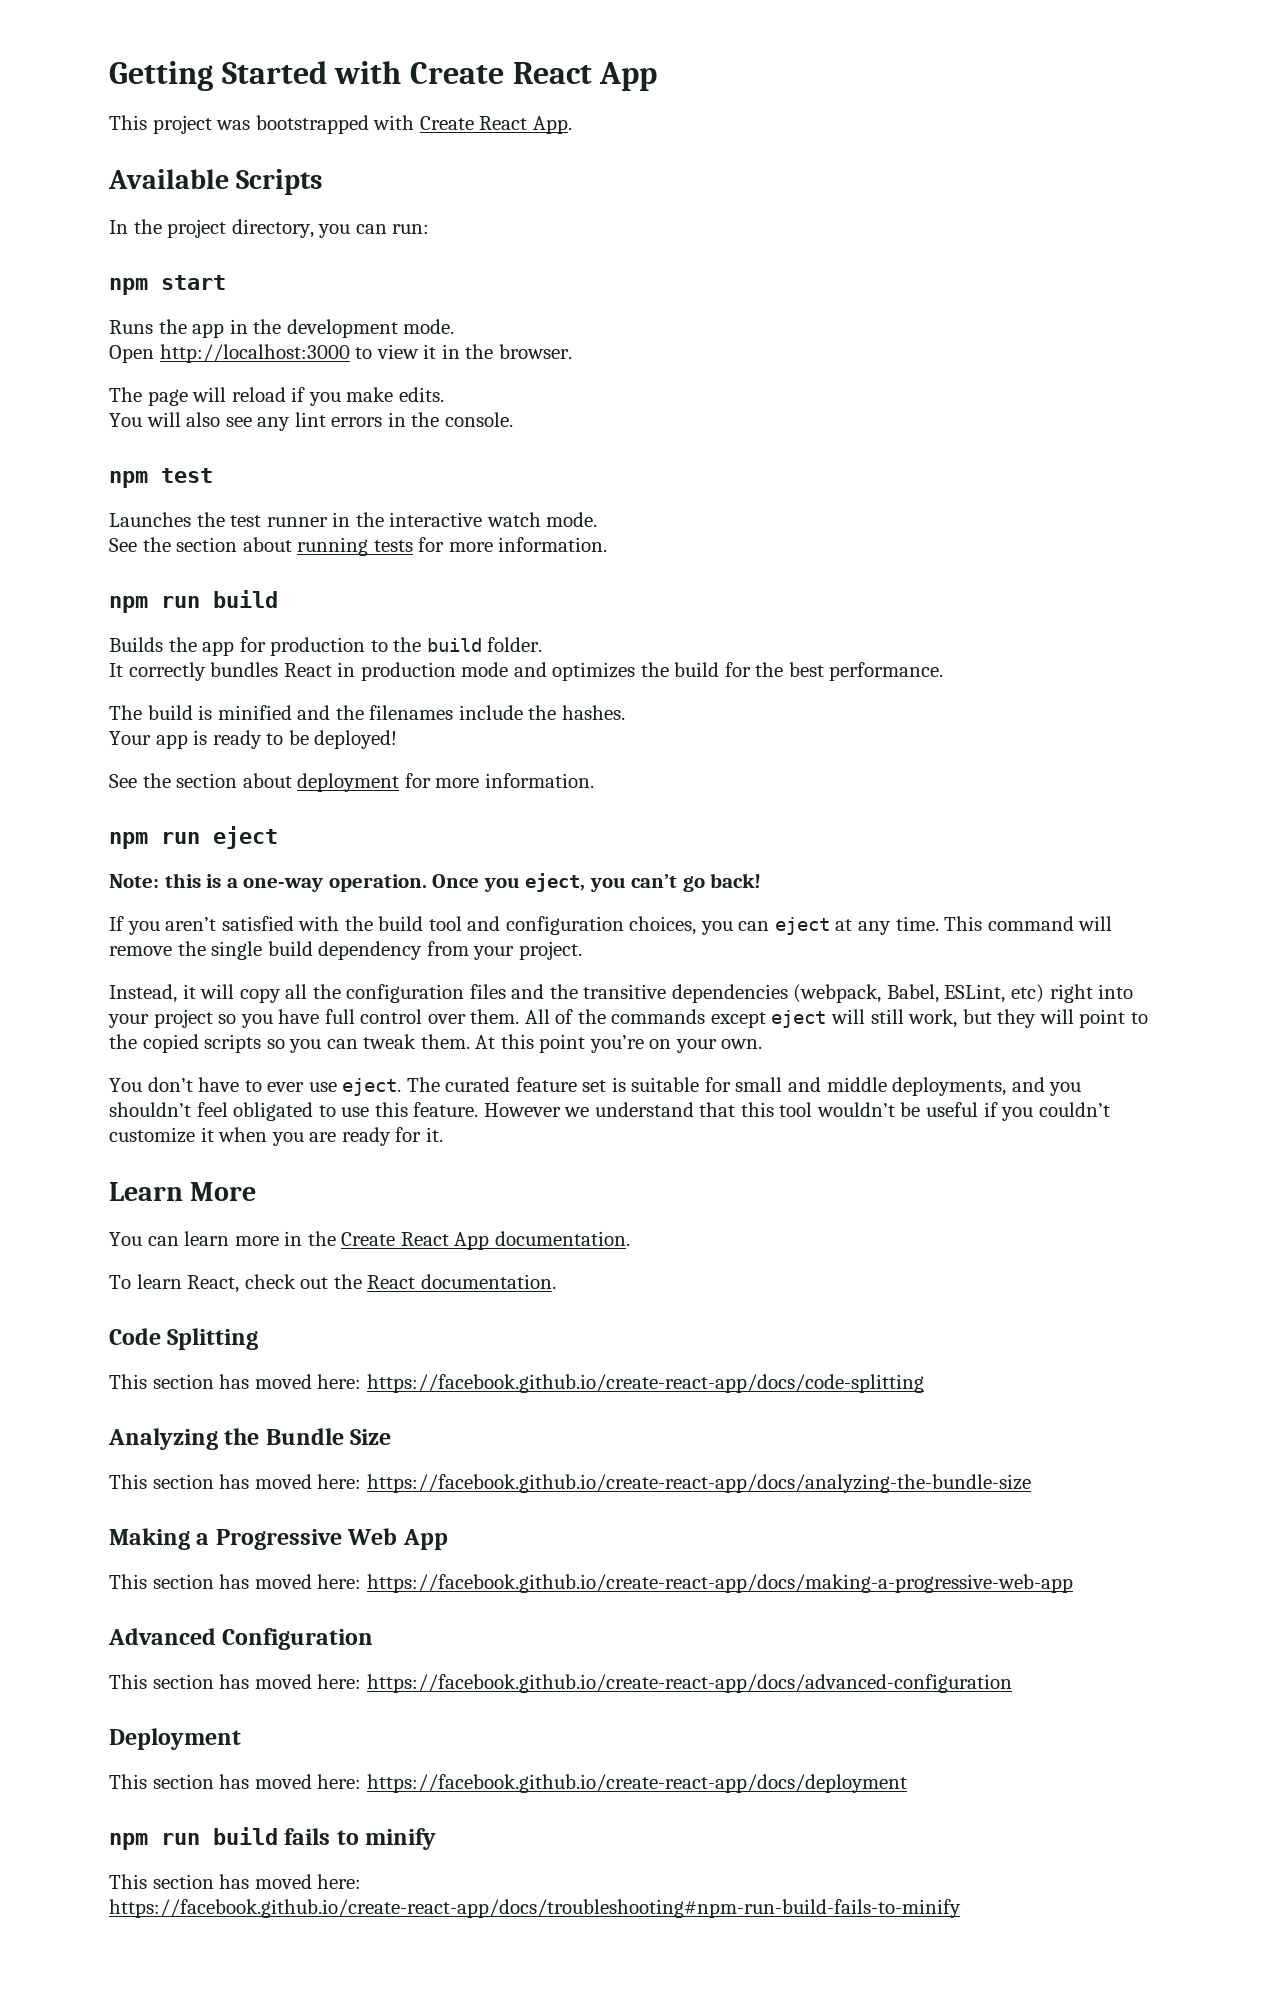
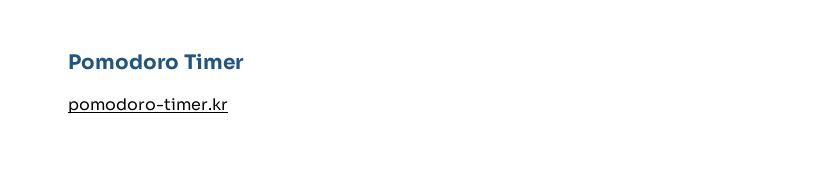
- Getting Started with Create React App
- This project was bootstrapped with Create React App.
- Available Scripts
- In the project directory, you can run:
- npm start
- Runs the app in the development mode.
- Open http://localhost:3000 to view it in the browser.
- The page will reload if you make edits.
- You will also see any lint errors in the console.
- npm test
- Launches the test runner in the interactive watch mode.
- See the section about running tests for more information.
- npm run build
- Builds the app for production to the build folder.
- It correctly bundles React in production mode and optimizes the build for the best performance.
- The build is minified and the filenames include the hashes.
- Your app is ready to be deployed!
- See the section about deployment for more information.
- npm run eject
- Note: this is a one-way operation. Once you eject, you can’t go back!
- If you aren’t satisfied with the build tool and configuration choices, you can eject at any time. This command will remove the single build dependency from your project.
- Instead, it will copy all the configuration files and the transitive dependencies (webpack, Babel, ESLint, etc) right into your project so you have full control over them. All of the commands except eject will still work, but they will point to the copied scripts so you can tweak them. At this point you’re on your own.
- You don’t have to ever use eject. The curated feature set is suitable for small and middle deployments, and you shouldn’t feel obligated to use this feature. However we understand that this tool wouldn’t be useful if you couldn’t customize it when you are ready for it.
- Learn More
- You can learn more in the Create React App documentation.
- To learn React, check out the React documentation.
- Code Splitting
- This section has moved here: https://facebook.github.io/create-react-app/docs/code-splitting
- Analyzing the Bundle Size
- This section has moved here: https://facebook.github.io/create-react-app/docs/analyzing-the-bundle-size
- Making a Progressive Web App
- This section has moved here: https://facebook.github.io/create-react-app/docs/making-a-progressive-web-app
- Advanced Configuration
- This section has moved here: https://facebook.github.io/create-react-app/docs/advanced-configuration
- Deployment
- This section has moved here: https://facebook.github.io/create-react-app/docs/deployment
- npm run build fails to minify
- This section has moved here: https://facebook.github.io/create-react-app/docs/troubleshooting#npm-run-build-fails-to-minify
+ Pomodoro Timer
+ pomodoro-timer.kr

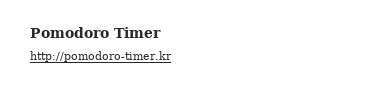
- pomodoro-timer.kr
+ http://pomodoro-timer.kr

